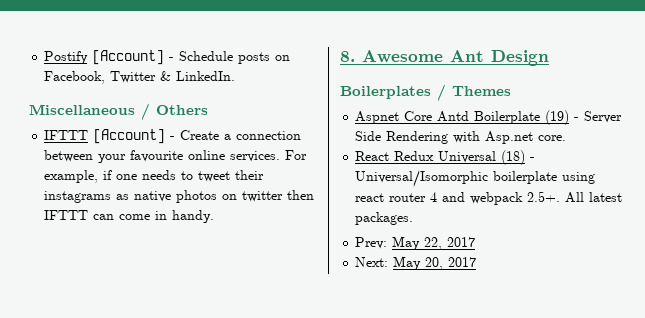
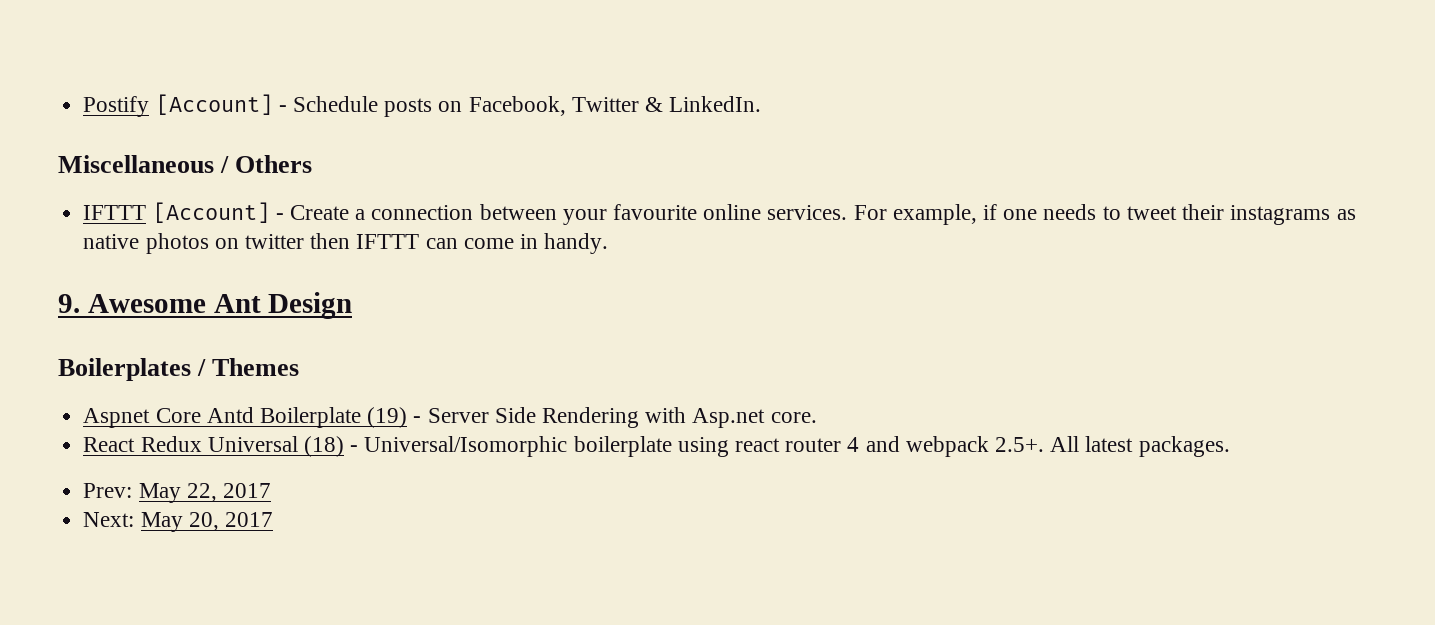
- 8. Awesome Ant Design
+ 9. Awesome Ant Design

